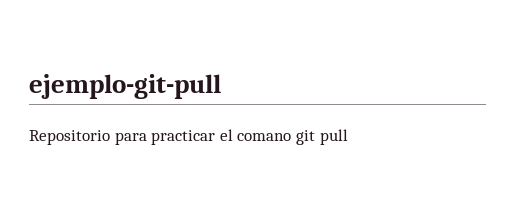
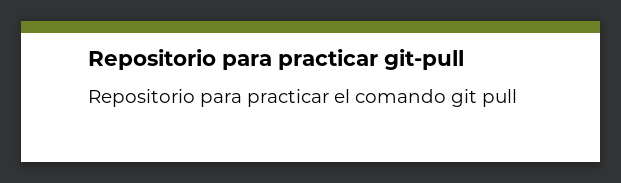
- ejemplo-git-pull
+ Repositorio para practicar git-pull
- Repositorio para practicar el comano git pull
+ Repositorio para practicar el comando git pull

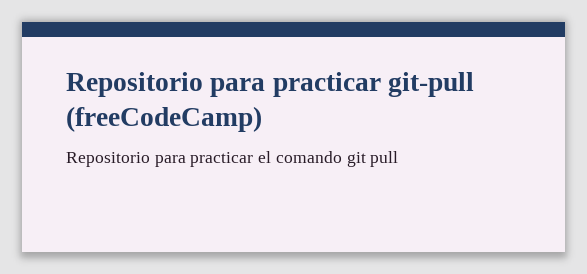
- Repositorio para practicar git-pull
+ Repositorio para practicar git-pull (freeCodeCamp)

